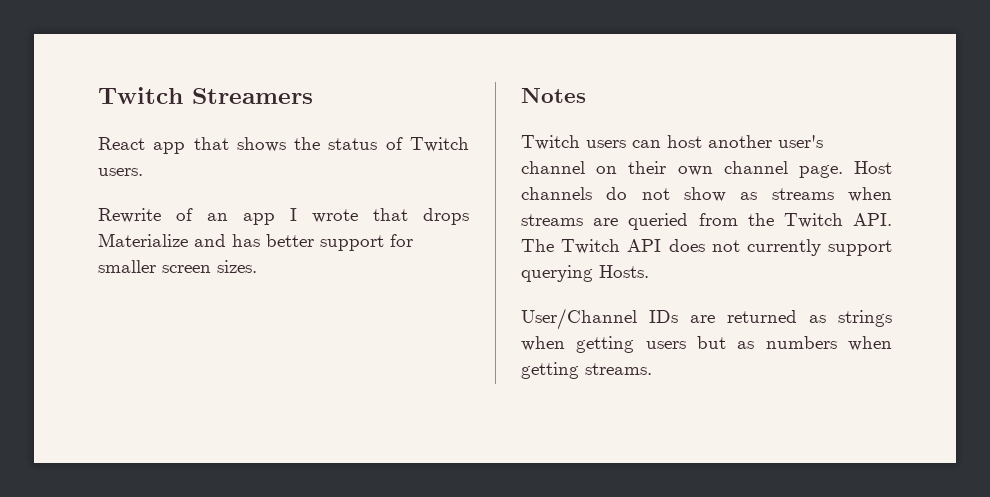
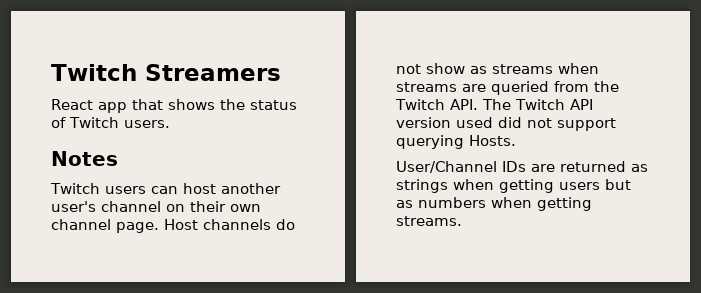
- Rewrite of an app I wrote that drops Materialize and has better support for smaller screen sizes.
- Host channels do not show as streams when streams are queried from the Twitch API. The Twitch API does not currently support querying Hosts.
+ Host channels do not show as streams when streams are queried from the Twitch API. The Twitch API version used did not support querying Hosts.

